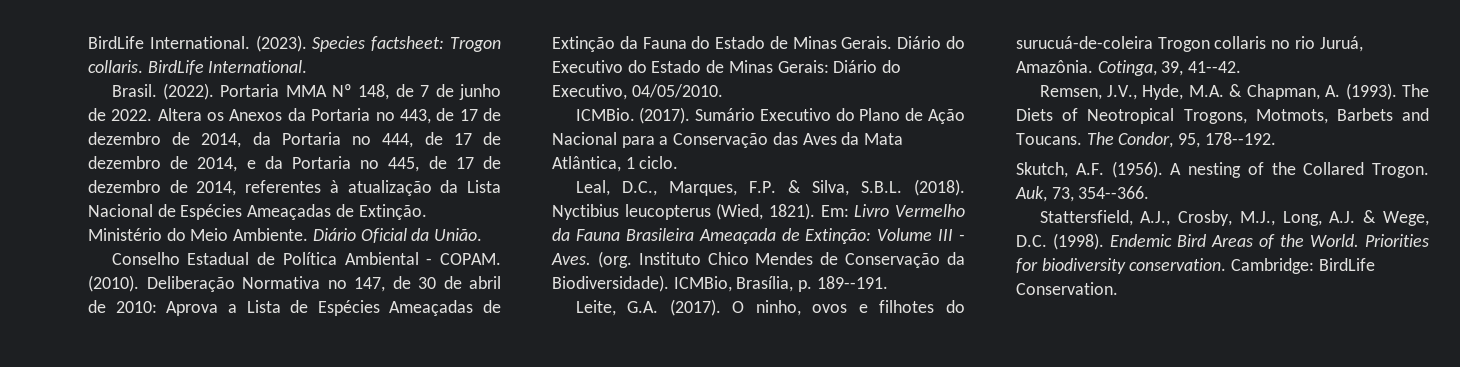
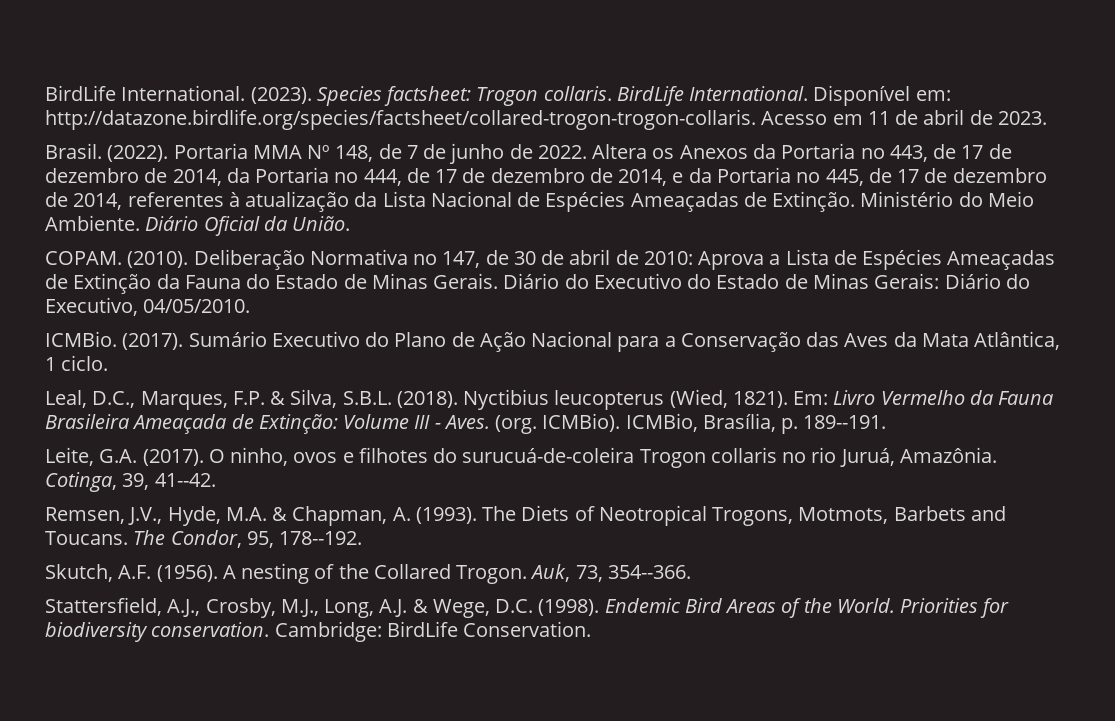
+ Disponível em: http://datazone.birdlife.org/species/factsheet/collared-trogon-trogon-collaris. Acesso em 11 de abril de 2023.
- Conselho Estadual de Política Ambiental - COPAM.
+ COPAM.
- Instituto Chico Mendes de Conservação da Biodiversidade).
+ ICMBio).

